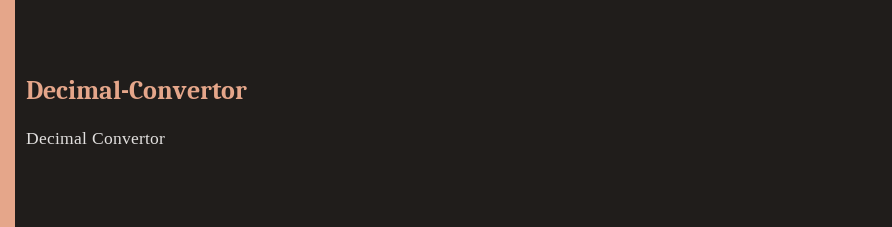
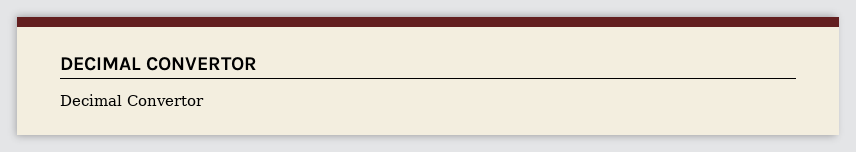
- Decimal-Convertor
+ DECIMAL CONVERTOR

